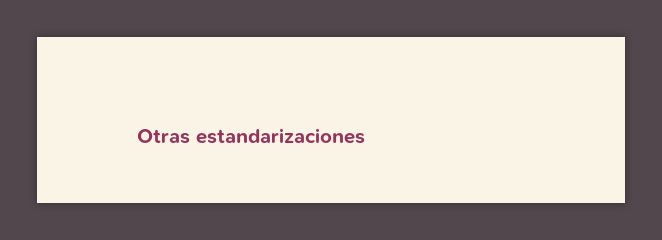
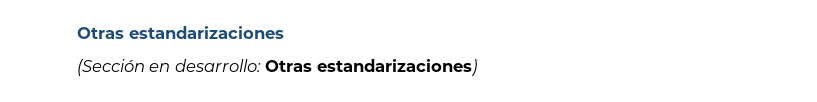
+ (Sección en desarrollo: Otras estandarizaciones)

